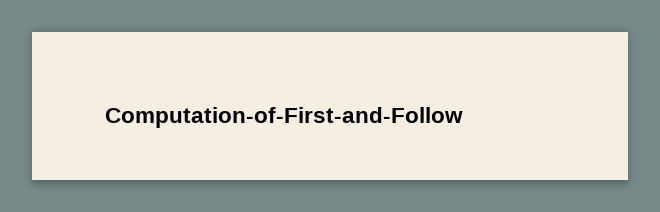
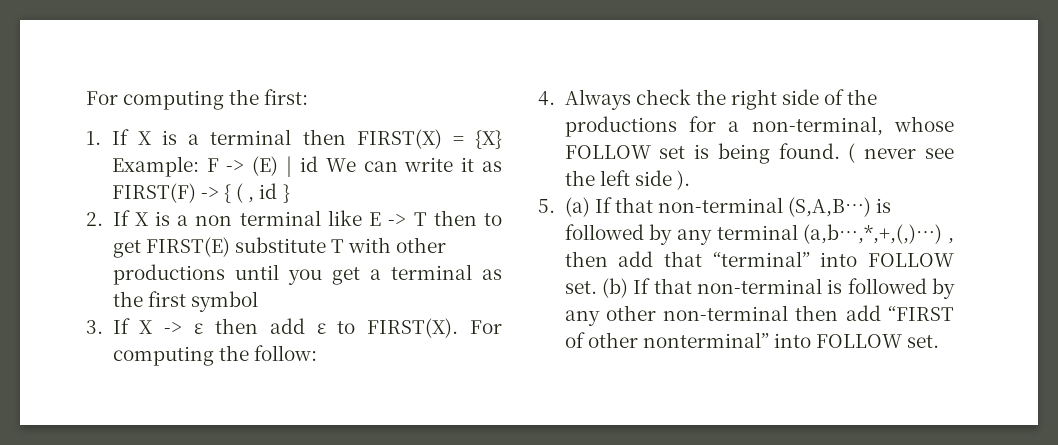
- Computation-of-First-and-Follow
+ For computing the first:
+ 1. If X is a terminal then FIRST(X) = {X} Example: F -> (E) | id We can write it as FIRST(F) -> { ( , id }
+ 2. If X is a non terminal like E -> T then to get FIRST(E) substitute T with other productions until you get a terminal as the first symbol
+ 3. If X -> ε then add ε to FIRST(X). For computing the follow:
+ 4. Always check the right side of the productions for a non-terminal, whose FOLLOW set is being found. ( never see the left side ).
+ 5. (a) If that non-terminal (S,A,B…) is followed by any terminal (a,b…,*,+,(,)…) , then add that “terminal” into FOLLOW set. (b) If that non-terminal is followed by any other non-terminal then add “FIRST of other nonterminal” into FOLLOW set.

